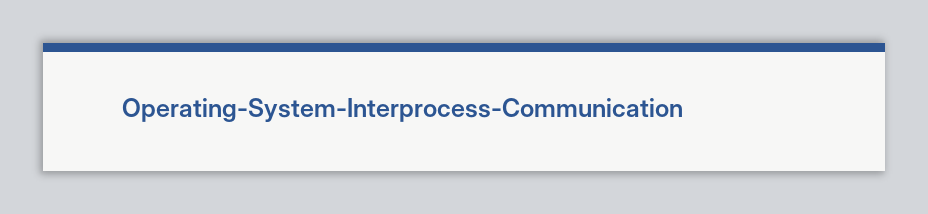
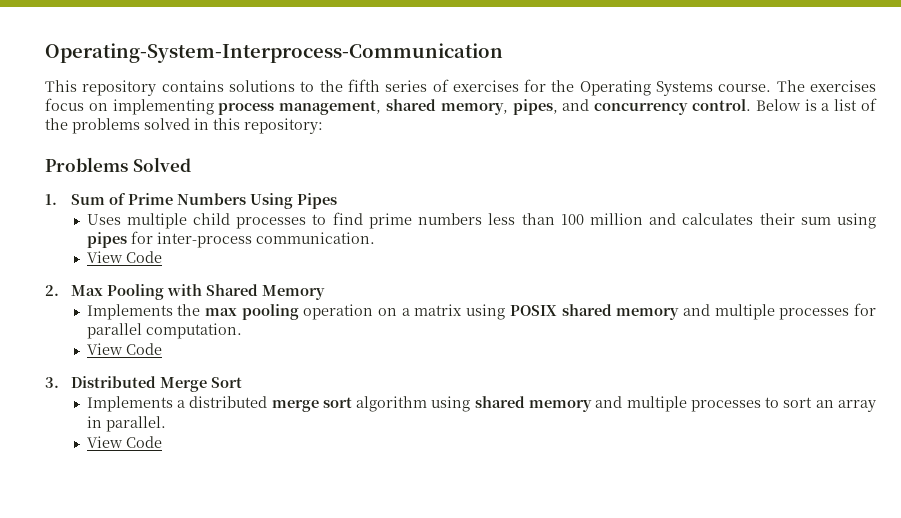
+ This repository contains solutions to the fifth series of exercises for the Operating Systems course. The exercises focus on implementing process management, shared memory, pipes, and concurrency control. Below is a list of the problems solved in this repository:
+ Problems Solved
+ 1. Sum of Prime Numbers Using Pipes
+ Uses multiple child processes to find prime numbers less than 100 million and calculates their sum using pipes for inter-process communication.
+ View Code
+ 2. Max Pooling with Shared Memory
+ Implements the max pooling operation on a matrix using POSIX shared memory and multiple processes for parallel computation.
+ View Code
+ 3. Distributed Merge Sort
+ Implements a distributed merge sort algorithm using shared memory and multiple processes to sort an array in parallel.
+ View Code

